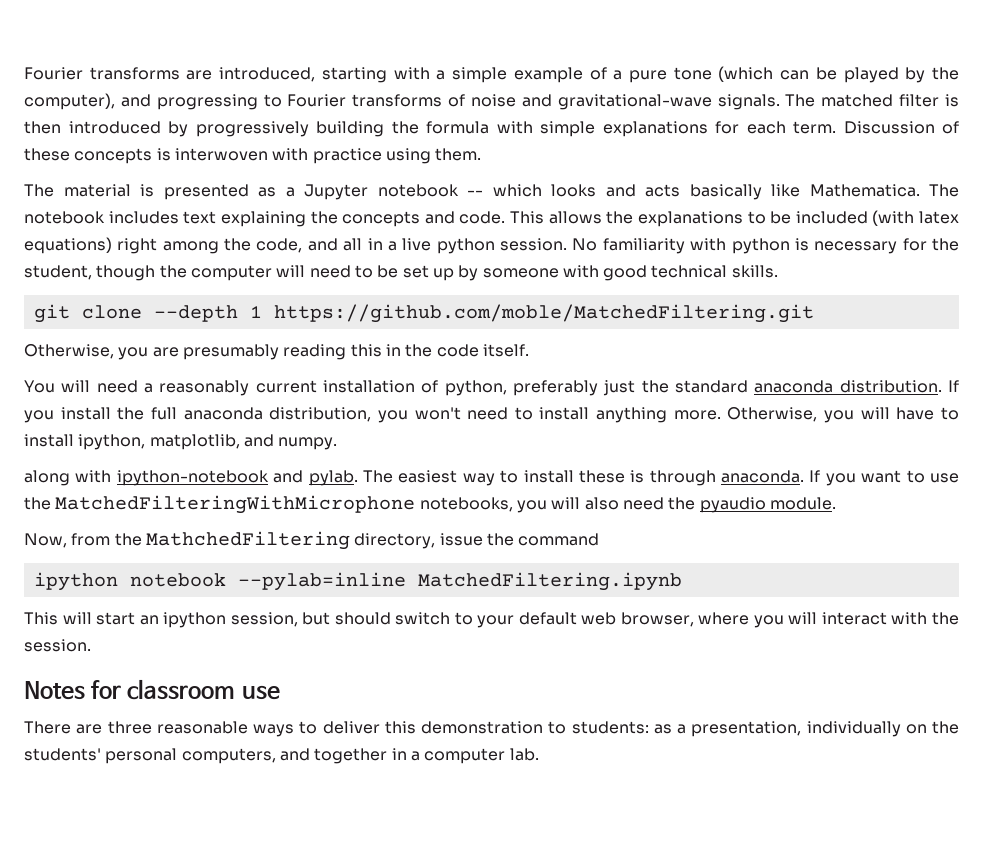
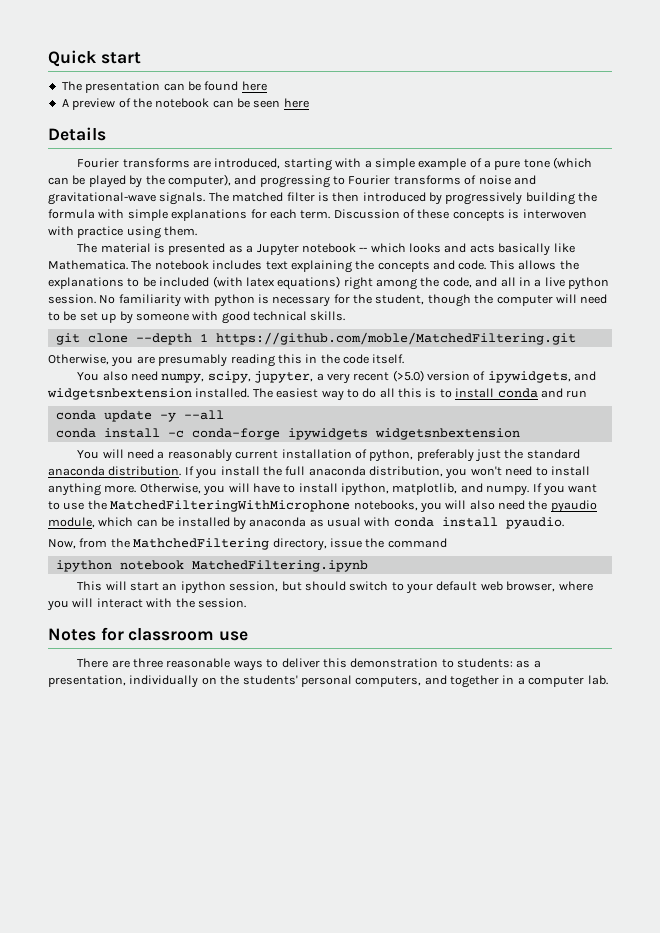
+ Quick start
+ The presentation can be found here
+ A preview of the notebook can be seen here
+ Details
+ You also need numpy, scipy, jupyter, a very recent (>5.0) version of ipywidgets, and widgetsnbextension installed. The easiest way to do all this is to install conda and run
+ conda update -y --all
+ conda install -c conda-forge ipywidgets widgetsnbextension
- Otherwise, you will have to install ipython, matplotlib, and numpy.
- along with ipython-notebook and pylab. The easiest way to install these is through anaconda. If you want to use the MatchedFilteringWithMicrophone notebooks, you will also need the pyaudio module.
+ Otherwise, you will have to install ipython, matplotlib, and numpy. If you want to use the MatchedFilteringWithMicrophone notebooks, you will also need the pyaudio module, which can be installed by anaconda as usual with conda install pyaudio.
- ipython notebook --pylab=inline MatchedFiltering.ipynb
+ ipython notebook MatchedFiltering.ipynb

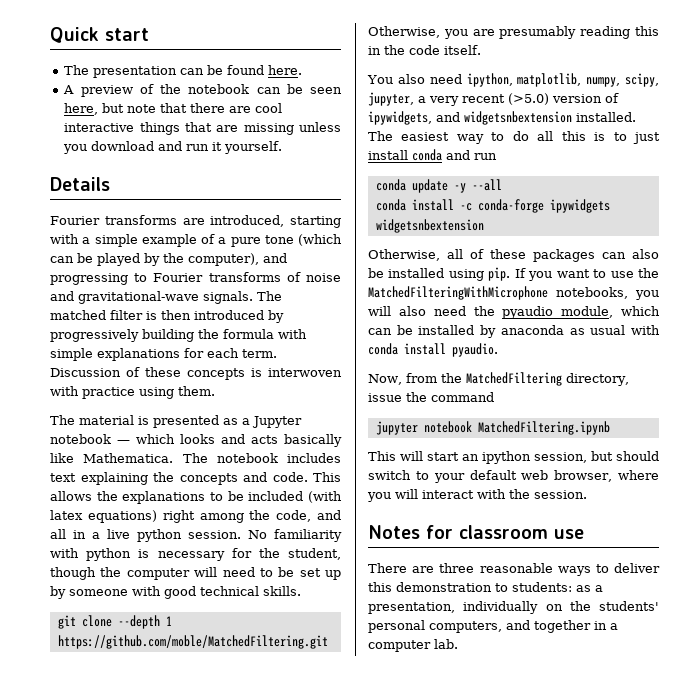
- The presentation can be found here
+ The presentation can be found here.
- A preview of the notebook can be seen here
+ A preview of the notebook can be seen here, but note that there are cool interactive things that are missing unless you download and run it yourself.
- The material is presented as a Jupyter notebook -- which looks and acts basically like Mathematica.
+ The material is presented as a Jupyter notebook — which looks and acts basically like Mathematica.
- You also need numpy, scipy, jupyter, a very recent (>5.0) version of ipywidgets, and widgetsnbextension installed.
+ You also need ipython, matplotlib, numpy, scipy, jupyter, a very recent (>5.0) version of ipywidgets, and widgetsnbextension installed.
- The easiest way to do all this is to install conda and run
+ The easiest way to do all this is to just install conda and run
- You will need a reasonably current installation of python, preferably just the standard anaconda distribution. If you install the full anaconda distribution, you won't need to install anything more. Otherwise, you will have to install ipython, matplotlib, and numpy.
+ Otherwise, all of these packages can also be installed using pip.
- Now, from the MathchedFiltering directory, issue the command
+ Now, from the MatchedFiltering directory, issue the command
- ipython notebook MatchedFiltering.ipynb
+ jupyter notebook MatchedFiltering.ipynb

